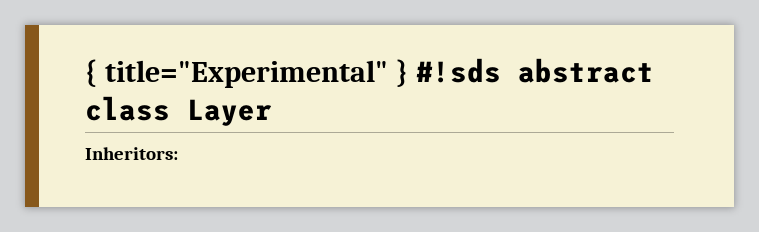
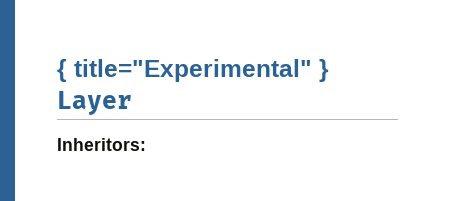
- { title="Experimental" } #!sds abstract class Layer
+ { title="Experimental" } Layer

